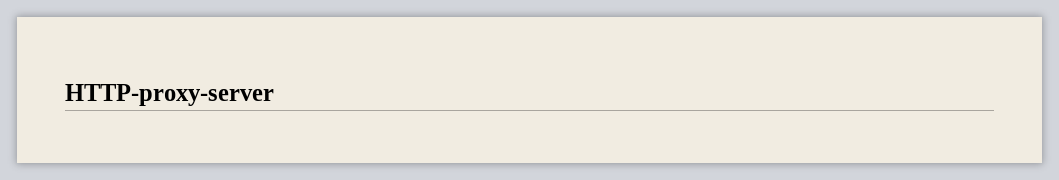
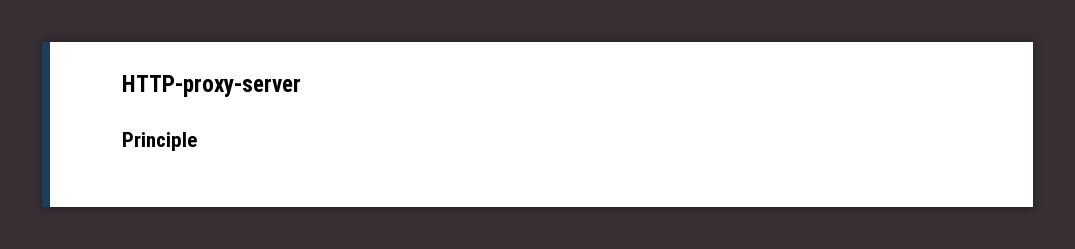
+ Principle

